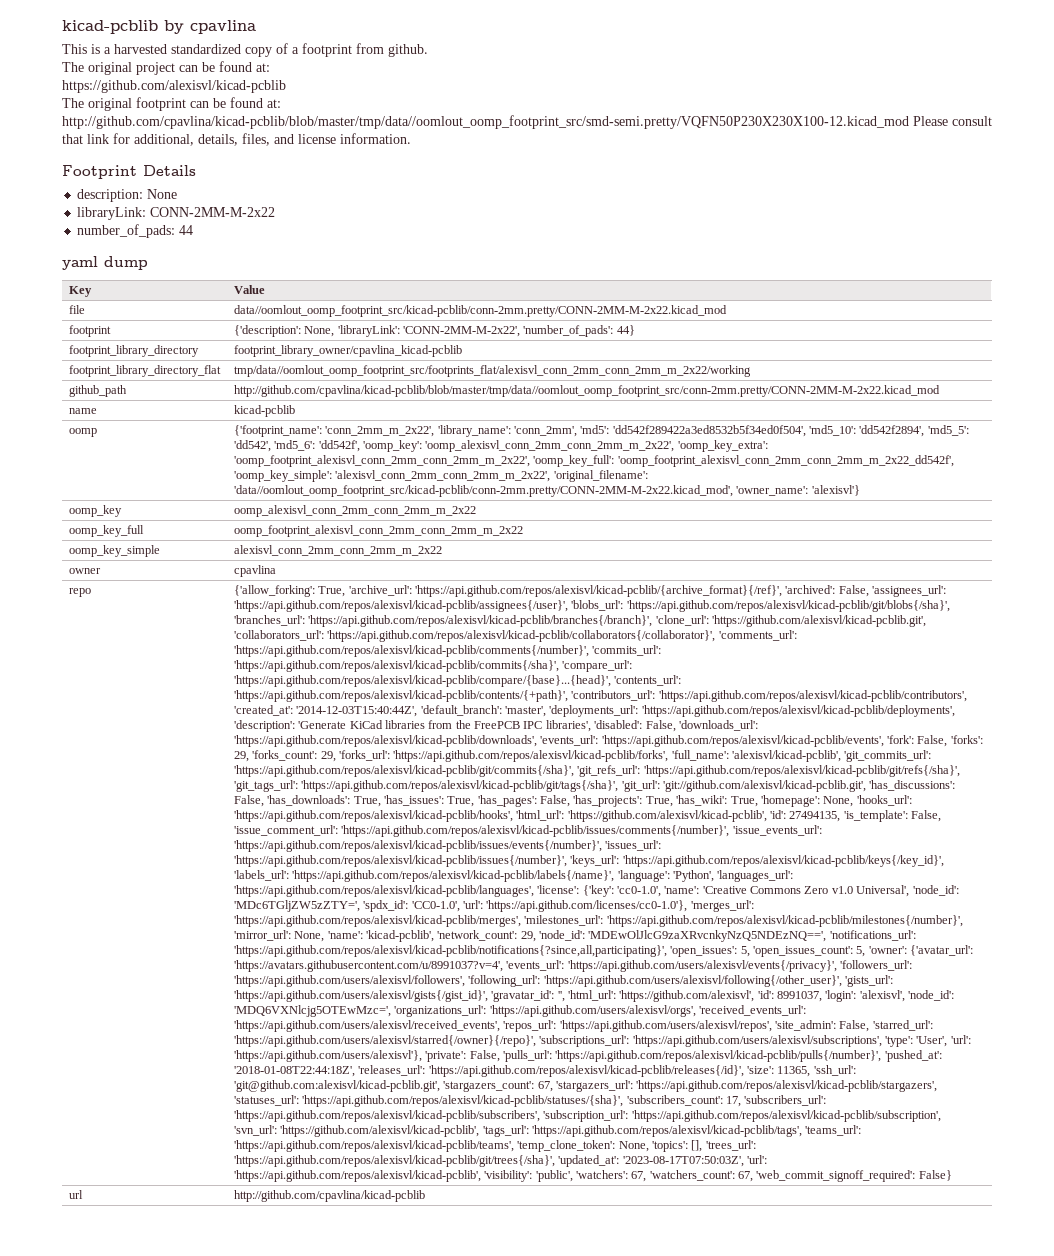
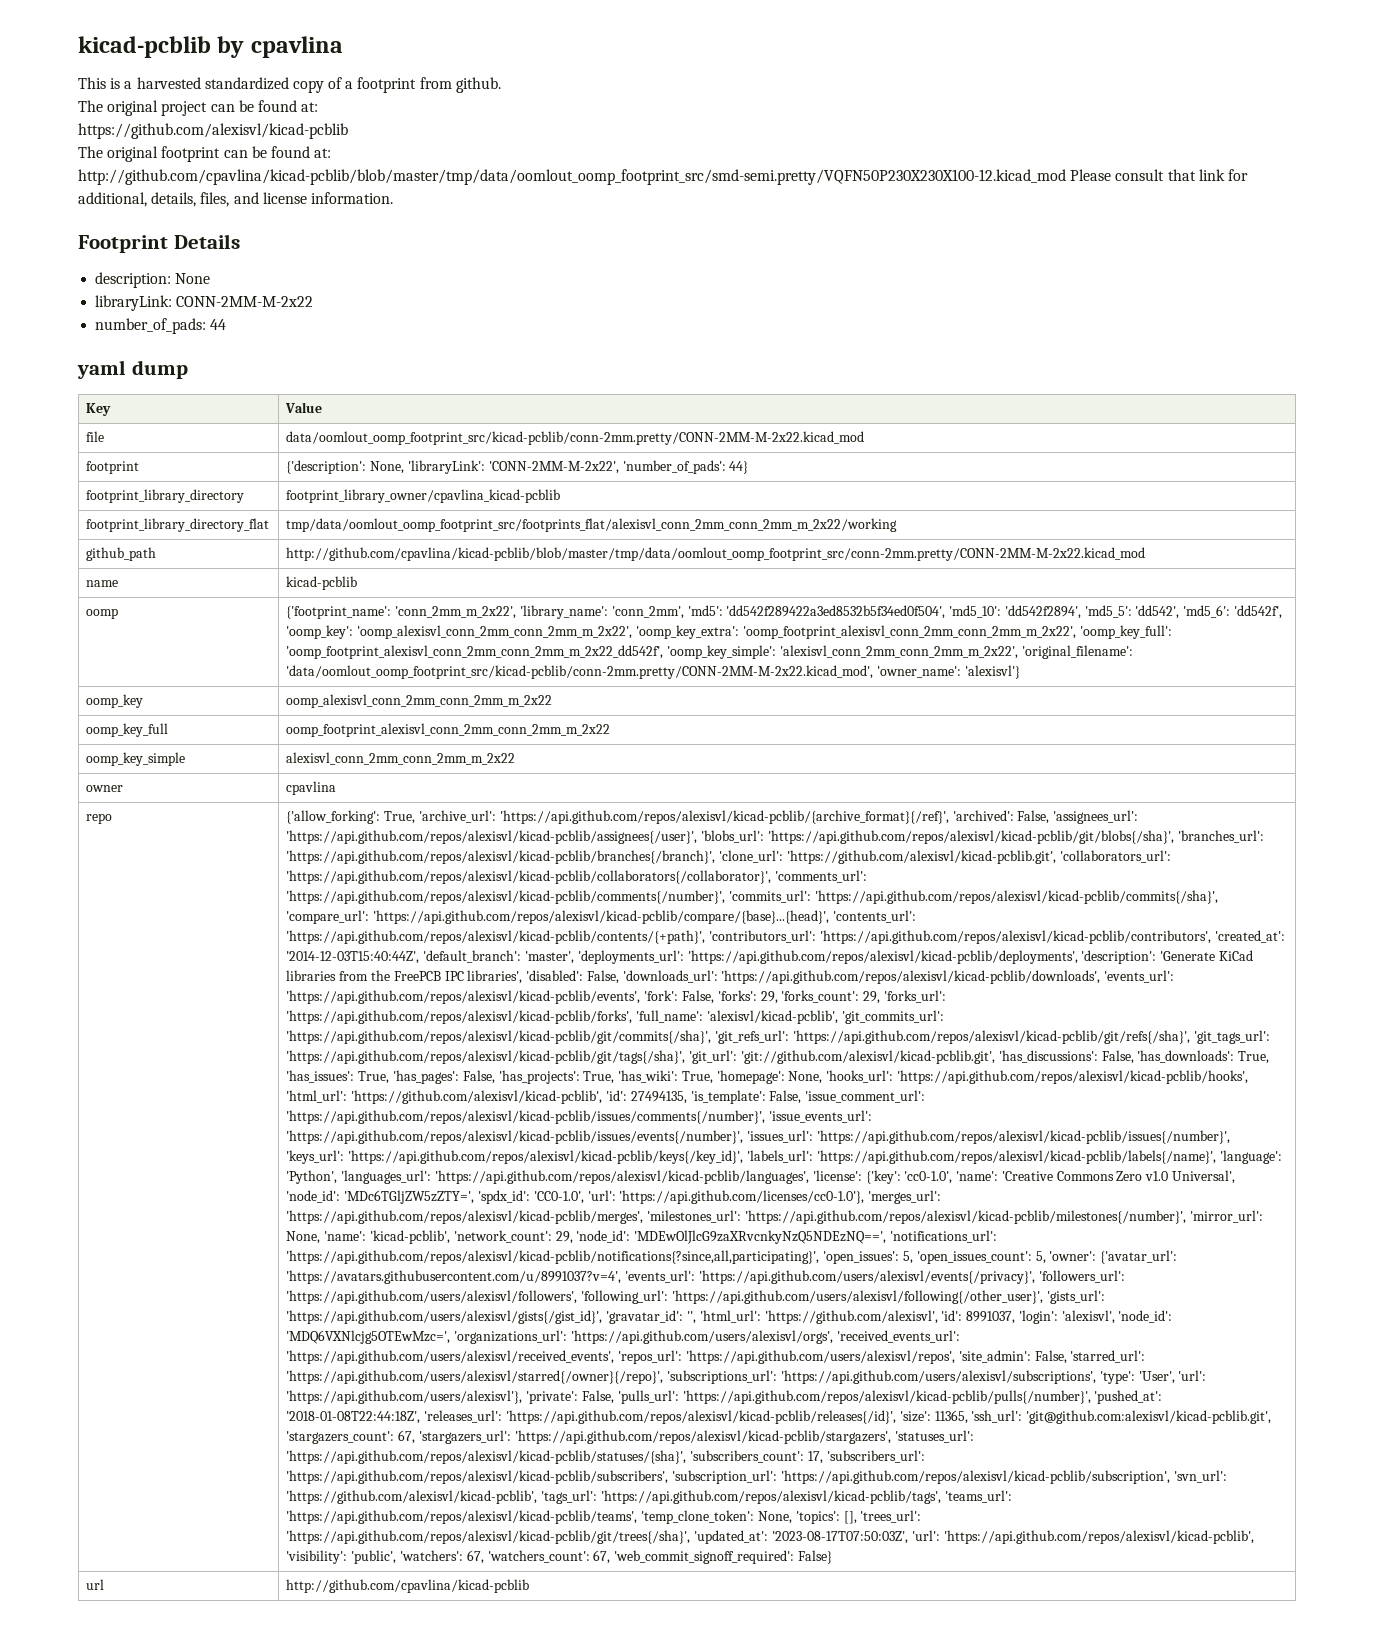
- The original footprint can be found at: http://github.com/cpavlina/kicad-pcblib/blob/master/tmp/data//oomlout_oomp_footprint_src/smd-semi.pretty/VQFN50P230X230X100-12.kicad_mod Please consult that link for additional, details, files, and license information.
+ The original footprint can be found at: http://github.com/cpavlina/kicad-pcblib/blob/master/tmp/data/oomlout_oomp_footprint_src/smd-semi.pretty/VQFN50P230X230X100-12.kicad_mod Please consult that link for additional, details, files, and license information.
- file | data//oomlout_oomp_footprint_src/kicad-pcblib/conn-2mm.pretty/CONN-2MM-M-2x22.kicad_mod
+ file | data/oomlout_oomp_footprint_src/kicad-pcblib/conn-2mm.pretty/CONN-2MM-M-2x22.kicad_mod
- footprint_library_directory_flat | tmp/data//oomlout_oomp_footprint_src/footprints_flat/alexisvl_conn_2mm_conn_2mm_m_2x22/working
+ footprint_library_directory_flat | tmp/data/oomlout_oomp_footprint_src/footprints_flat/alexisvl_conn_2mm_conn_2mm_m_2x22/working
- github_path | http://github.com/cpavlina/kicad-pcblib/blob/master/tmp/data//oomlout_oomp_footprint_src/conn-2mm.pretty/CONN-2MM-M-2x22.kicad_mod
+ github_path | http://github.com/cpavlina/kicad-pcblib/blob/master/tmp/data/oomlout_oomp_footprint_src/conn-2mm.pretty/CONN-2MM-M-2x22.kicad_mod
- oomp | {'footprint_name': 'conn_2mm_m_2x22', 'library_name': 'conn_2mm', 'md5': 'dd542f289422a3ed8532b5f34ed0f504', 'md5_10': 'dd542f2894', 'md5_5': 'dd542', 'md5_6': 'dd542f', 'oomp_key': 'oomp_alexisvl_conn_2mm_conn_2mm_m_2x22', 'oomp_key_extra': 'oomp_footprint_alexisvl_conn_2mm_conn_2mm_m_2x22', 'oomp_key_full': 'oomp_footprint_alexisvl_conn_2mm_conn_2mm_m_2x22_dd542f', 'oomp_key_simple': 'alexisvl_conn_2mm_conn_2mm_m_2x22', 'original_filename': 'data//oomlout_oomp_footprint_src/kicad-pcblib/conn-2mm.pretty/CONN-2MM-M-2x22.kicad_mod', 'owner_name': 'alexisvl'}
+ oomp | {'footprint_name': 'conn_2mm_m_2x22', 'library_name': 'conn_2mm', 'md5': 'dd542f289422a3ed8532b5f34ed0f504', 'md5_10': 'dd542f2894', 'md5_5': 'dd542', 'md5_6': 'dd542f', 'oomp_key': 'oomp_alexisvl_conn_2mm_conn_2mm_m_2x22', 'oomp_key_extra': 'oomp_footprint_alexisvl_conn_2mm_conn_2mm_m_2x22', 'oomp_key_full': 'oomp_footprint_alexisvl_conn_2mm_conn_2mm_m_2x22_dd542f', 'oomp_key_simple': 'alexisvl_conn_2mm_conn_2mm_m_2x22', 'original_filename': 'data/oomlout_oomp_footprint_src/kicad-pcblib/conn-2mm.pretty/CONN-2MM-M-2x22.kicad_mod', 'owner_name': 'alexisvl'}

